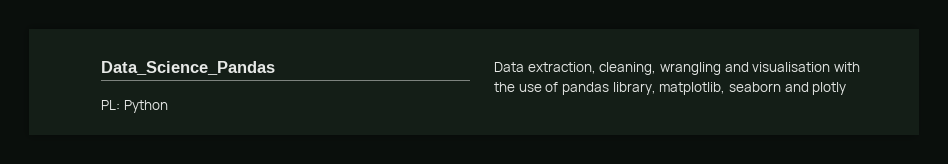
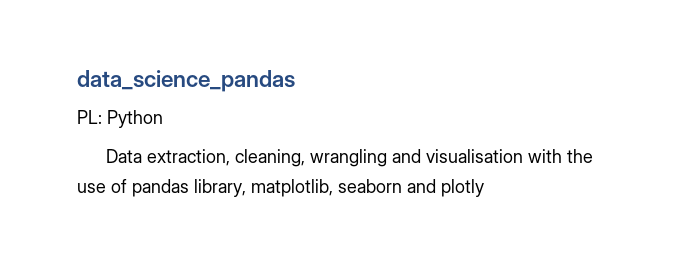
- Data_Science_Pandas
+ data_science_pandas

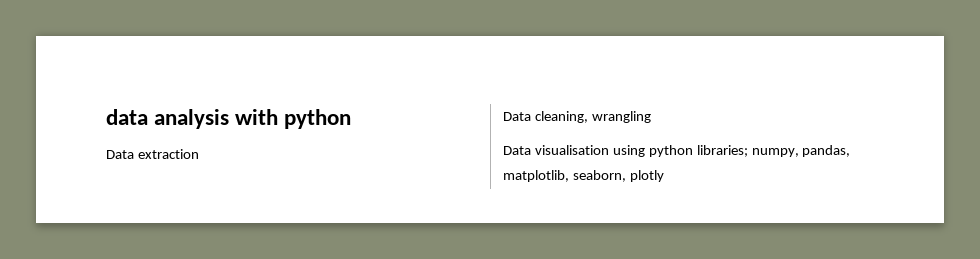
- data_science_pandas
- PL: Python
- Data extraction, cleaning, wrangling and visualisation with the use of pandas library, matplotlib, seaborn and plotly
+ data analysis with python
+ Data extraction
+ Data cleaning, wrangling
+ Data visualisation using python libraries; numpy, pandas, matplotlib, seaborn, plotly

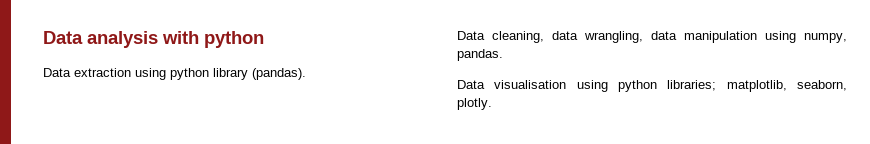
- data analysis with python
+ Data analysis with python
- Data extraction
- Data cleaning, wrangling
+ Data extraction using python library (pandas).
+ Data cleaning, data wrangling, data manipulation using numpy, pandas.
- Data visualisation using python libraries; numpy, pandas, matplotlib, seaborn, plotly
+ Data visualisation using python libraries; matplotlib, seaborn, plotly.

